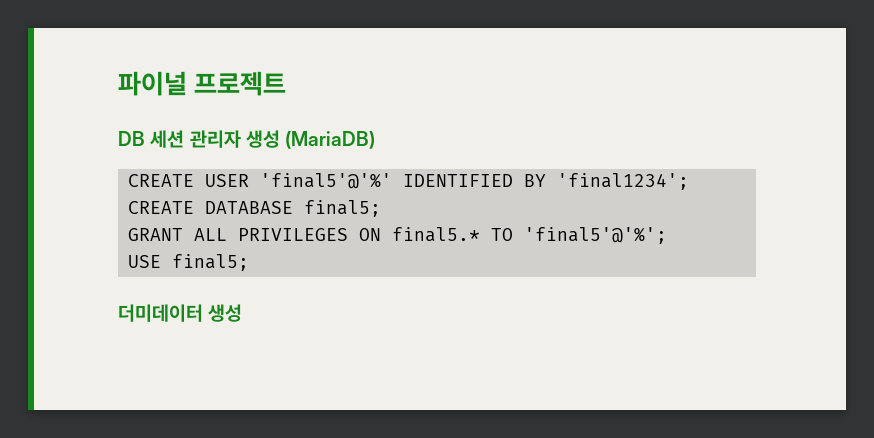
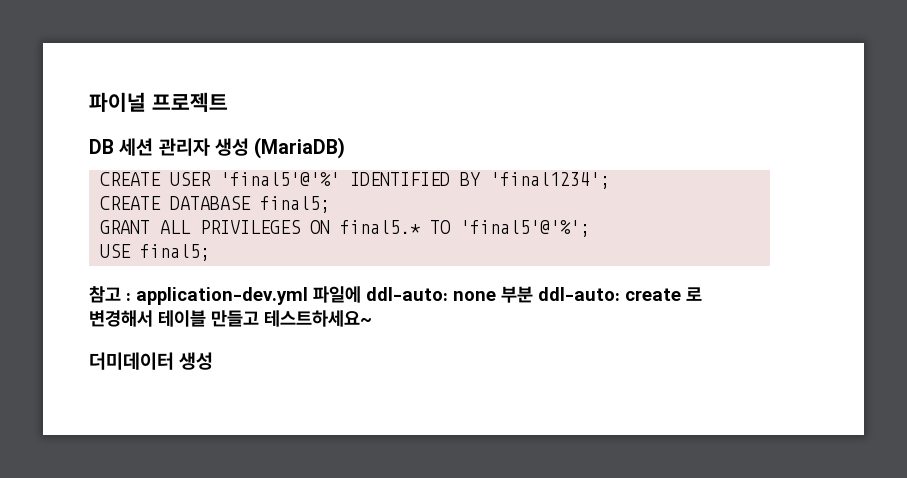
+ 참고 : application-dev.yml 파일에 ddl-auto: none 부분 ddl-auto: create 로 변경해서 테이블 만들고 테스트하세요~

